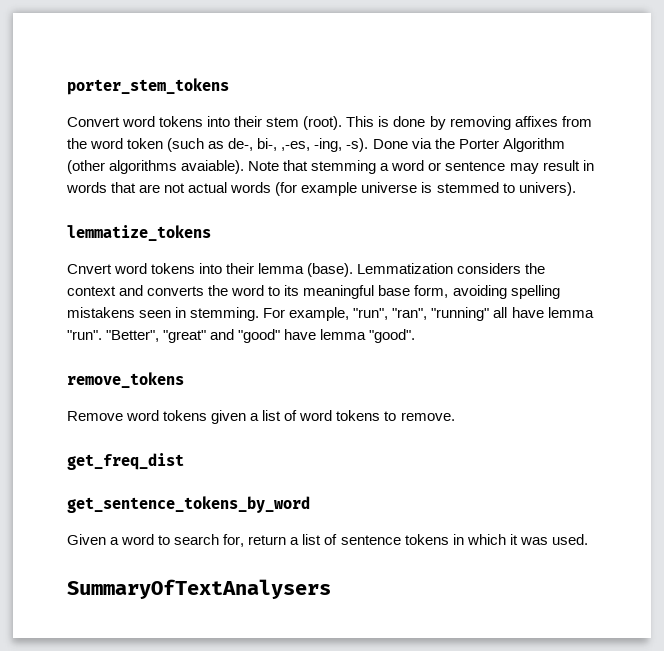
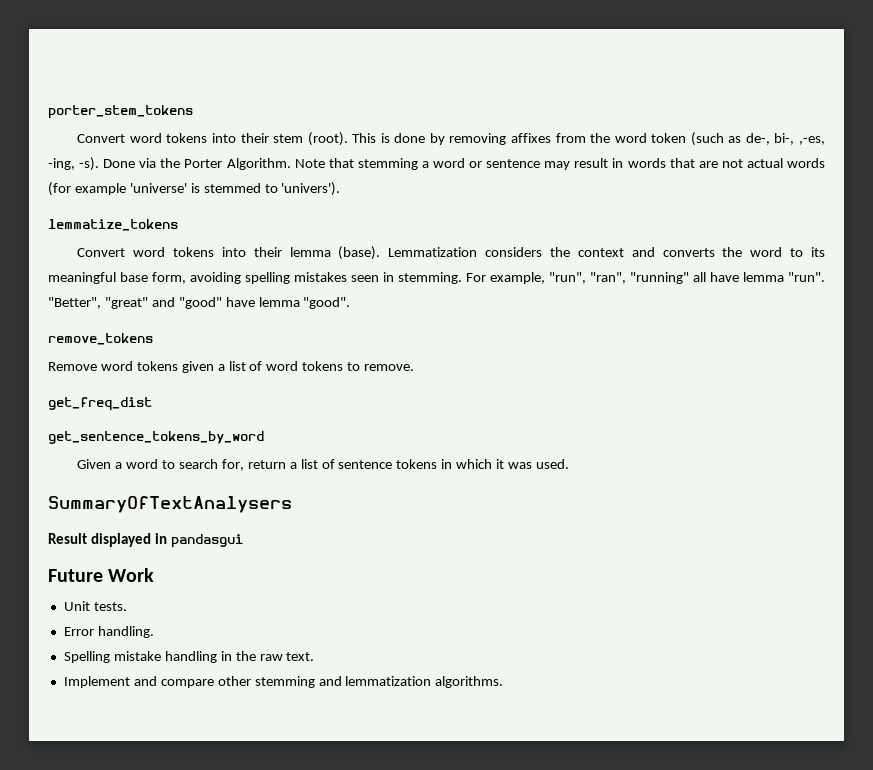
- Done via the Porter Algorithm (other algorithms avaiable).
+ Done via the Porter Algorithm.
- Note that stemming a word or sentence may result in words that are not actual words (for example universe is stemmed to univers).
+ Note that stemming a word or sentence may result in words that are not actual words (for example 'universe' is stemmed to 'univers').
- Cnvert word tokens into their lemma (base).
+ Convert word tokens into their lemma (base).
- Lemmatization considers the context and converts the word to its meaningful base form, avoiding spelling mistakens seen in stemming.
+ Lemmatization considers the context and converts the word to its meaningful base form, avoiding spelling mistakes seen in stemming.
+ Result displayed in pandasgui
+ Future Work
+ Unit tests.
+ Error handling.
+ Spelling mistake handling in the raw text.
+ Implement and compare other stemming and lemmatization algorithms.

